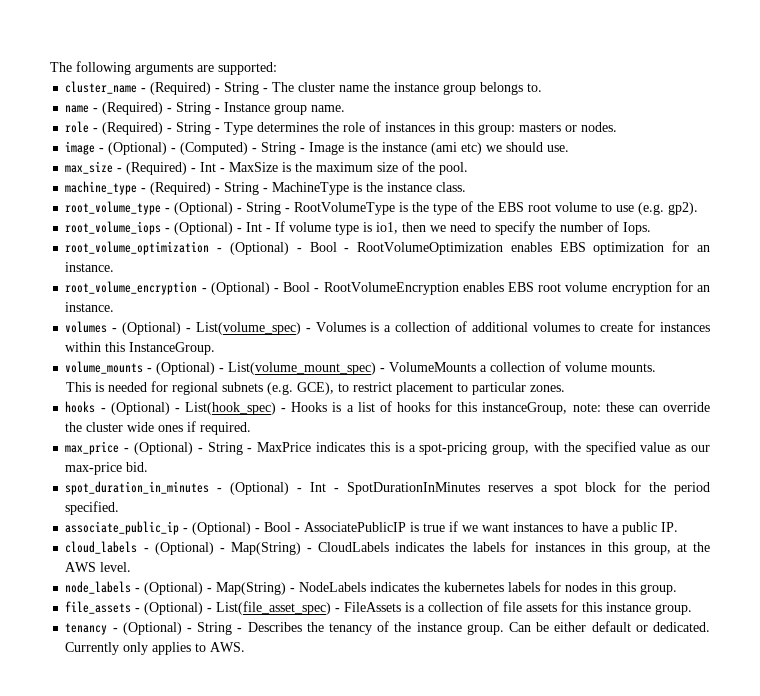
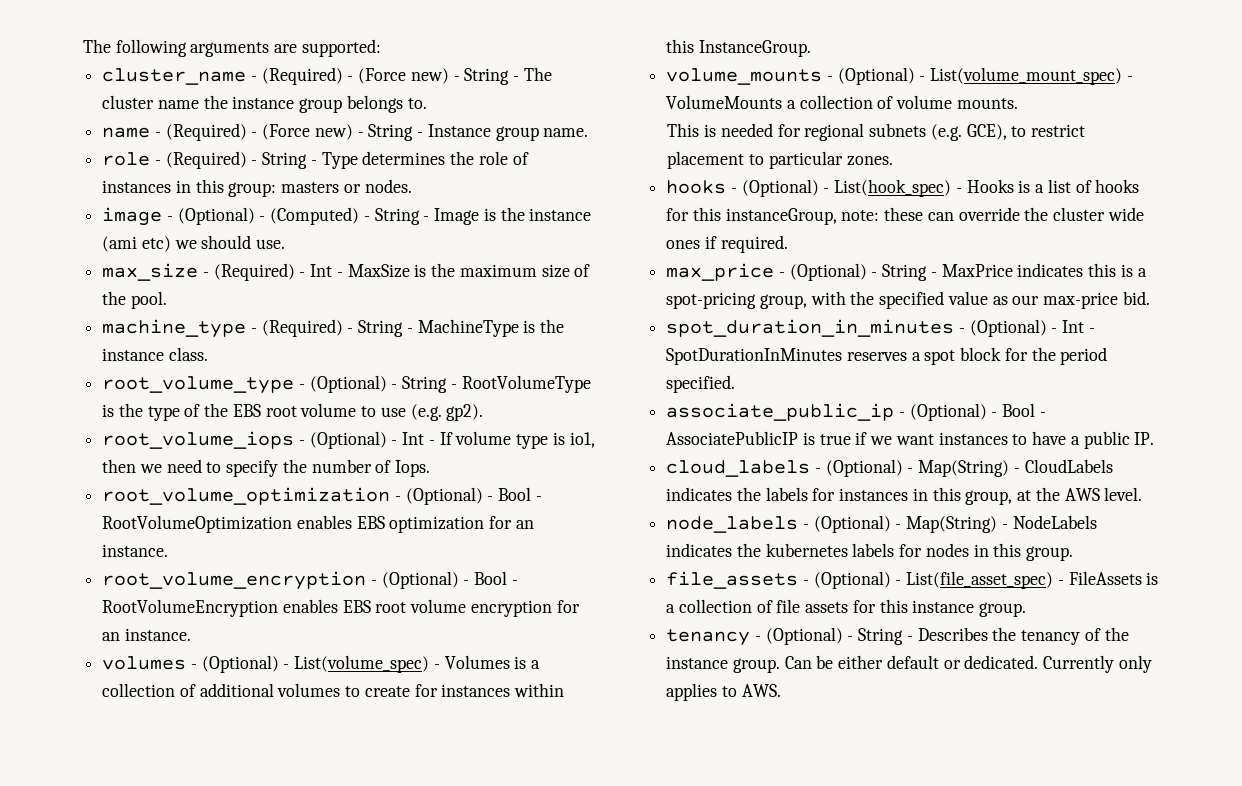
- cluster_name - (Required) - String - The cluster name the instance group belongs to.
+ cluster_name - (Required) - (Force new) - String - The cluster name the instance group belongs to.
- name - (Required) - String - Instance group name.
+ name - (Required) - (Force new) - String - Instance group name.

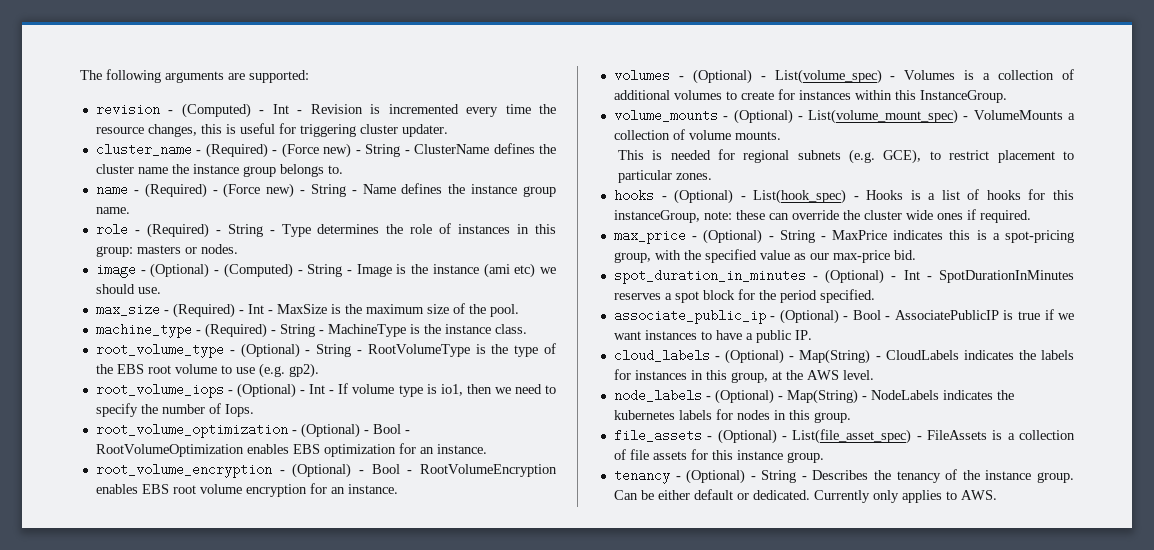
+ revision - (Computed) - Int - Revision is incremented every time the resource changes, this is useful for triggering cluster updater.
- cluster_name - (Required) - (Force new) - String - The cluster name the instance group belongs to.
+ cluster_name - (Required) - (Force new) - String - ClusterName defines the cluster name the instance group belongs to.
- name - (Required) - (Force new) - String - Instance group name.
+ name - (Required) - (Force new) - String - Name defines the instance group name.

